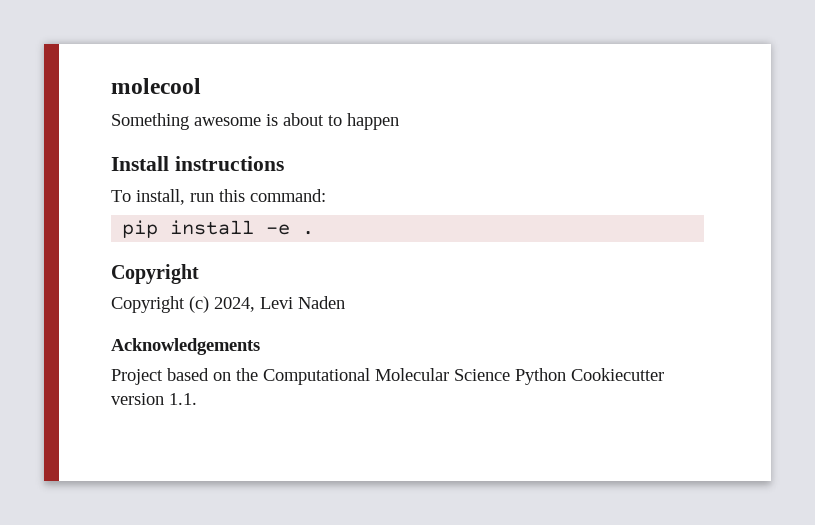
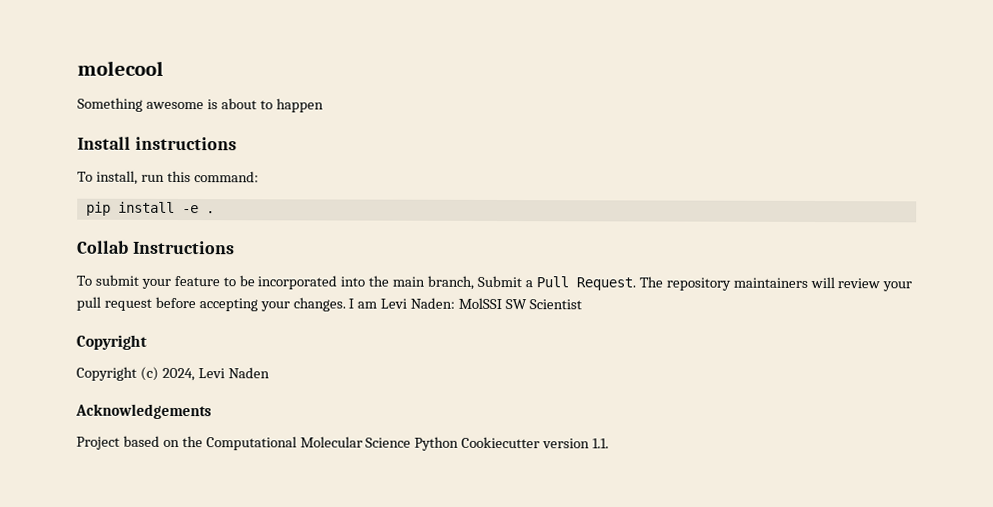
+ Collab Instructions
+ To submit your feature to be incorporated into the main branch, Submit a Pull Request. The repository maintainers will review your pull request before accepting your changes. I am Levi Naden: MolSSI SW Scientist

